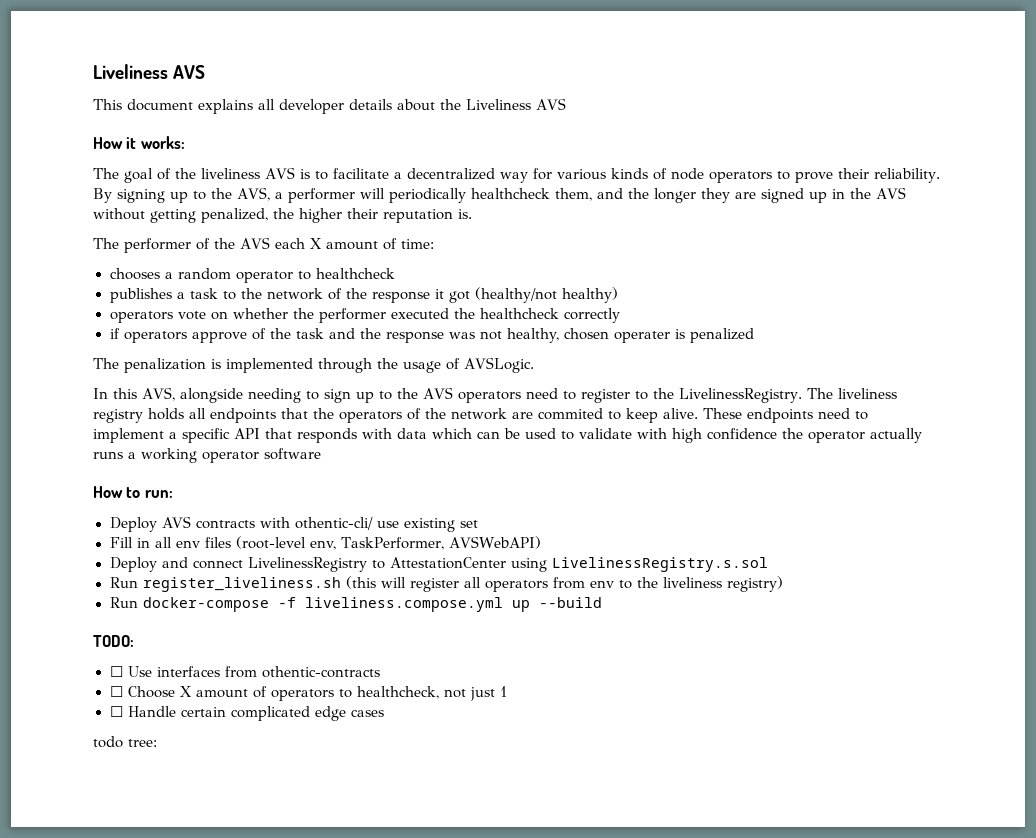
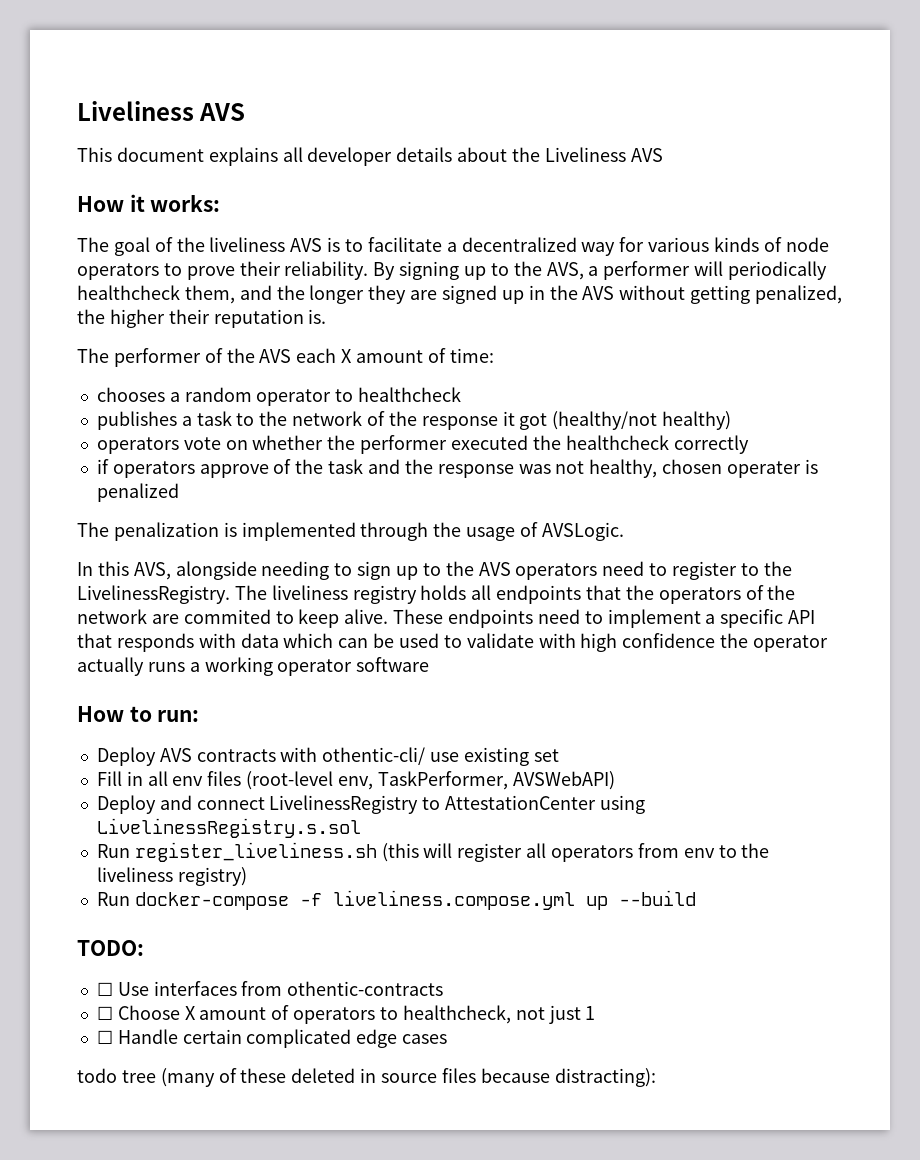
- todo tree:
+ todo tree (many of these deleted in source files because distracting):

